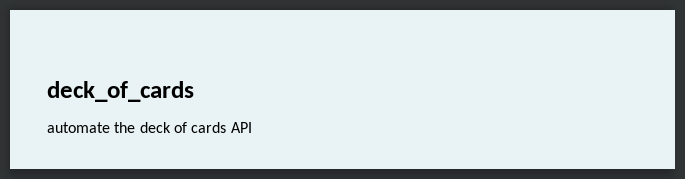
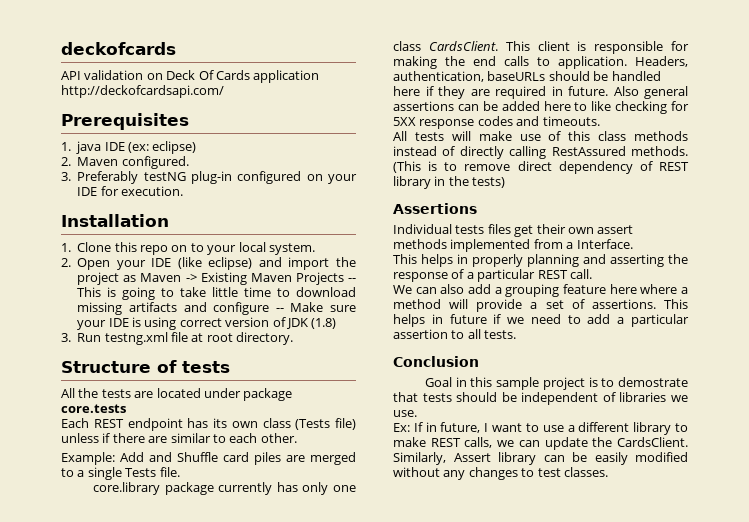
- deck_of_cards
- automate the deck of cards API
+ deckofcards
+ API validation on Deck Of Cards application http://deckofcardsapi.com/
+ Prerequisites
+ 1. java IDE (ex: eclipse)
+ 2. Maven configured.
+ 3. Preferably testNG plug-in configured on your IDE for execution.
+ Installation
+ 1. Clone this repo on to your local system.
+ 2. Open your IDE (like eclipse) and import the project as Maven -> Existing Maven Projects -- This is going to take little time to download missing artifacts and configure -- Make sure your IDE is using correct version of JDK (1.8)
+ 3. Run testng.xml file at root directory.
+ Structure of tests
+ All the tests are located under package core.tests
+ Each REST endpoint has its own class (Tests file) unless if there are similar to each other.
+ Example: Add and Shuffle card piles are merged to a single Tests file.
+ core.library package currently has only one class CardsClient. This client is responsible for making the end calls to application. Headers, authentication, baseURLs should be handled here if they are required in future. Also general assertions can be added here to like checking for 5XX response codes and timeouts.
+ All tests will make use of this class methods instead of directly calling RestAssured methods. (This is to remove direct dependency of REST library in the tests)
+ Assertions
+ Individual tests files get their own assert methods implemented from a Interface.
+ This helps in properly planning and asserting the response of a particular REST call.
+ We can also add a grouping feature here where a method will provide a set of assertions. This helps in future if we need to add a particular assertion to all tests.
+ Conclusion
+ Goal in this sample project is to demostrate that tests should be independent of libraries we use.
+ Ex: If in future, I want to use a different library to make REST calls, we can update the CardsClient. Similarly, Assert library can be easily modified without any changes to test classes.

